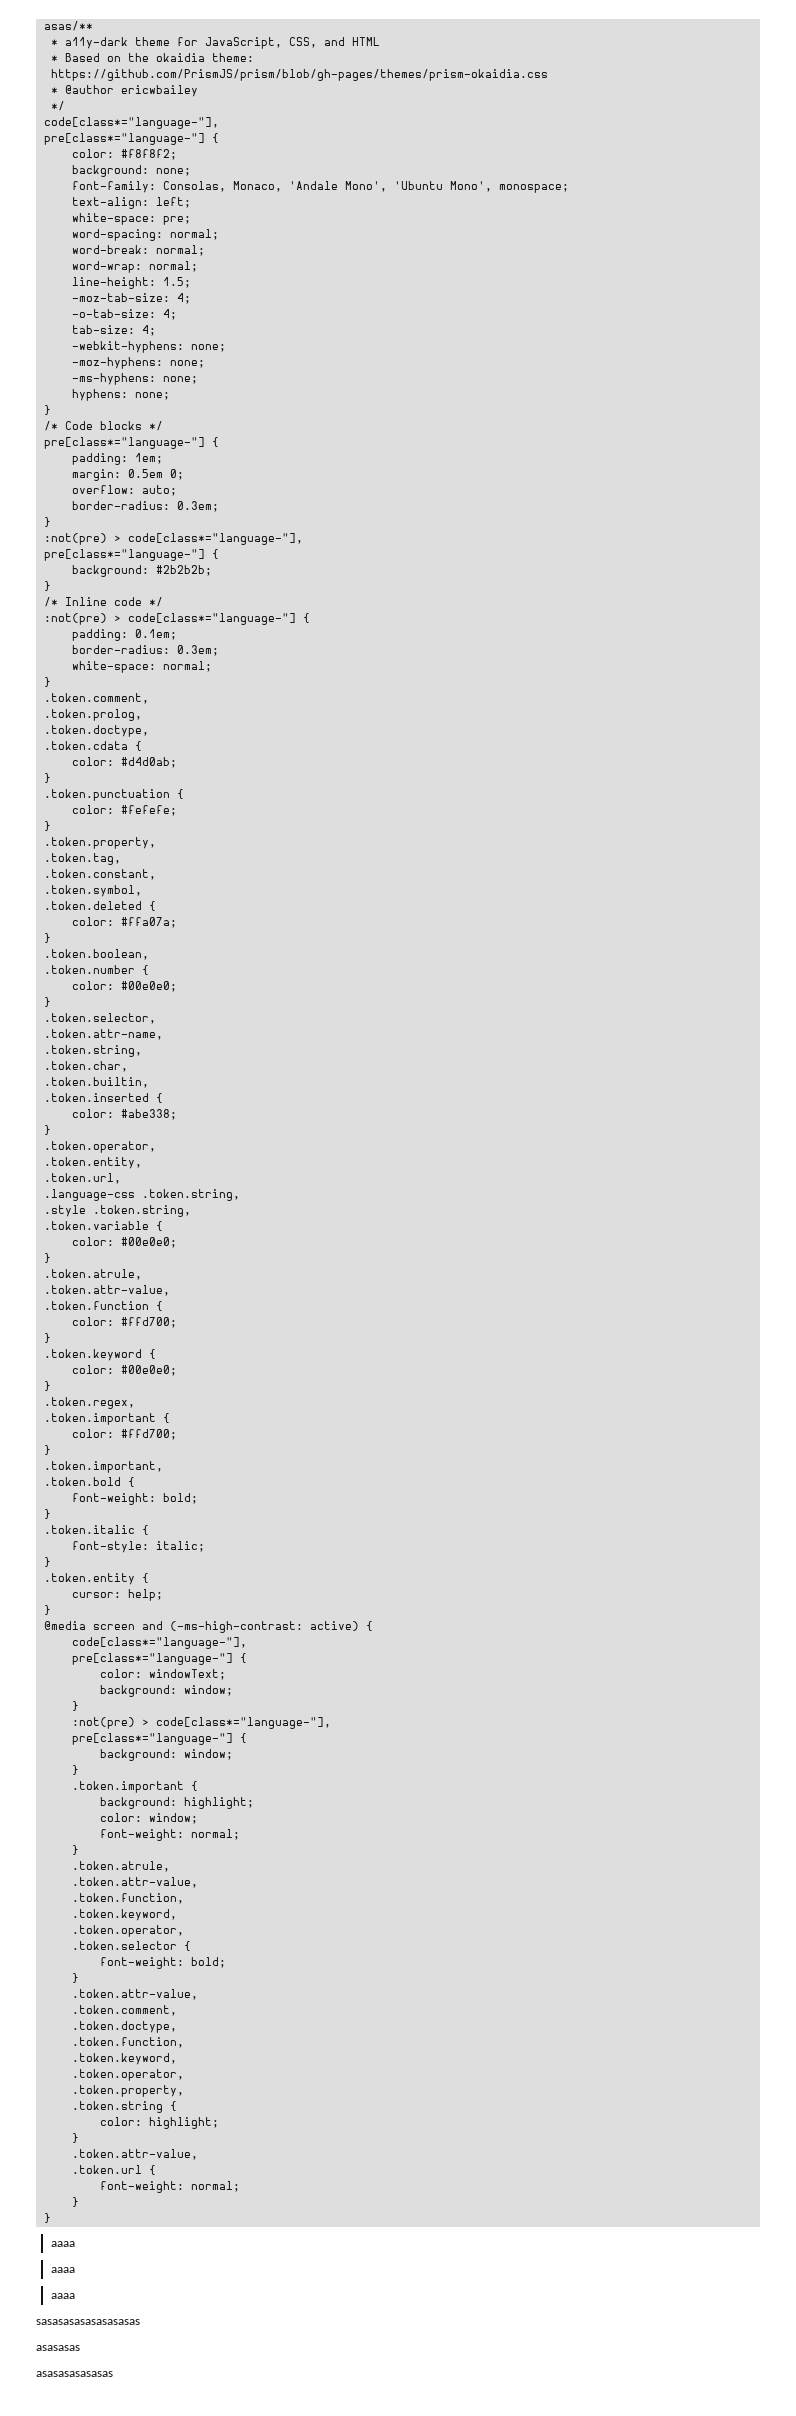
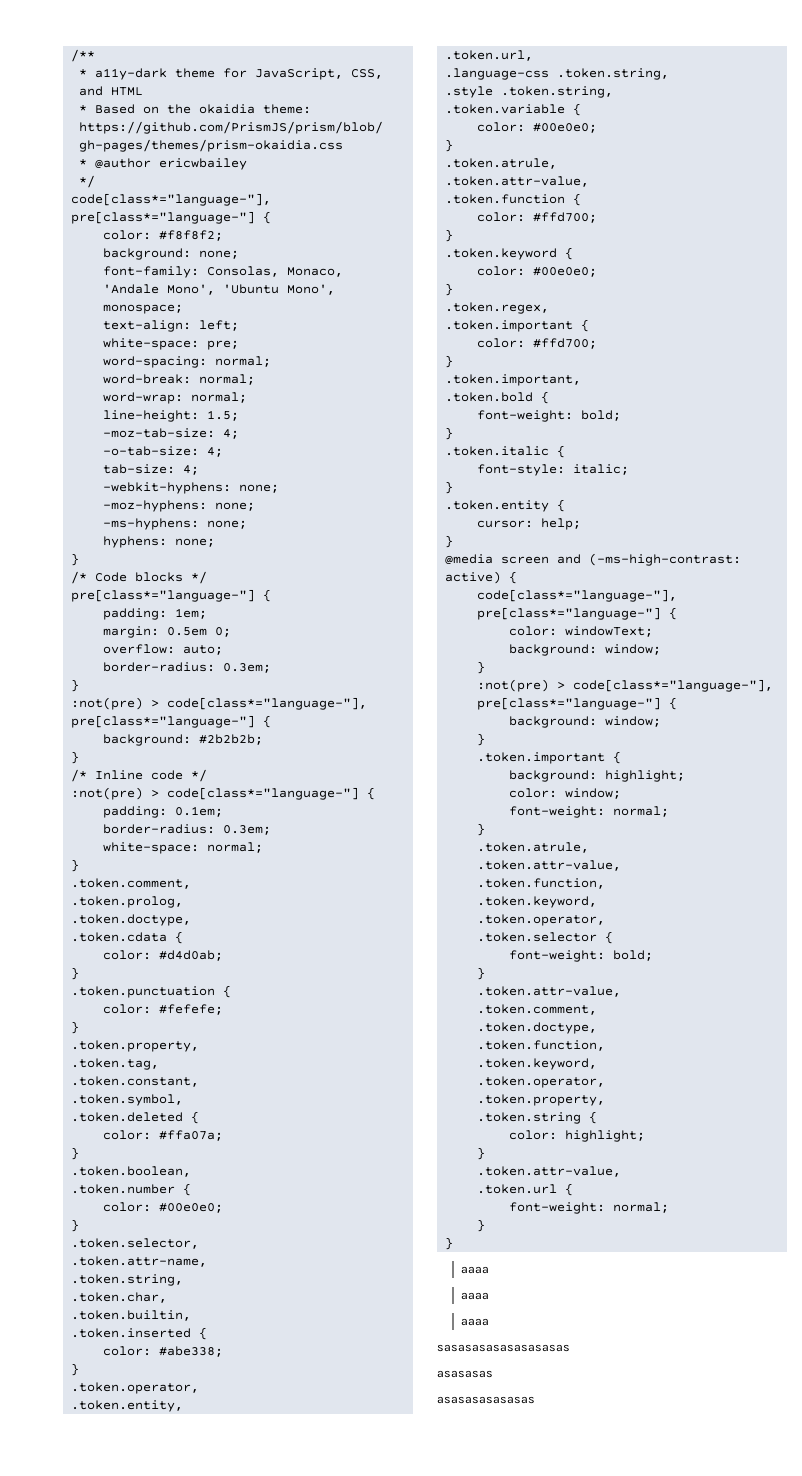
- asas/**
+ /**

